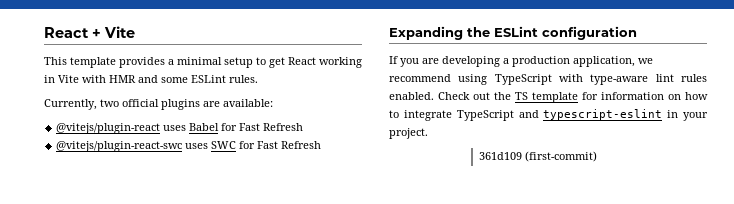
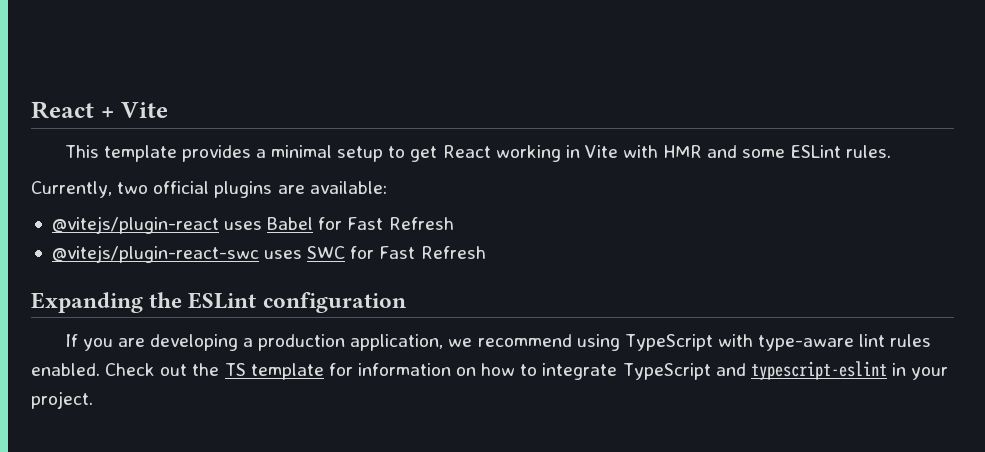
- 361d109 (first-commit)

